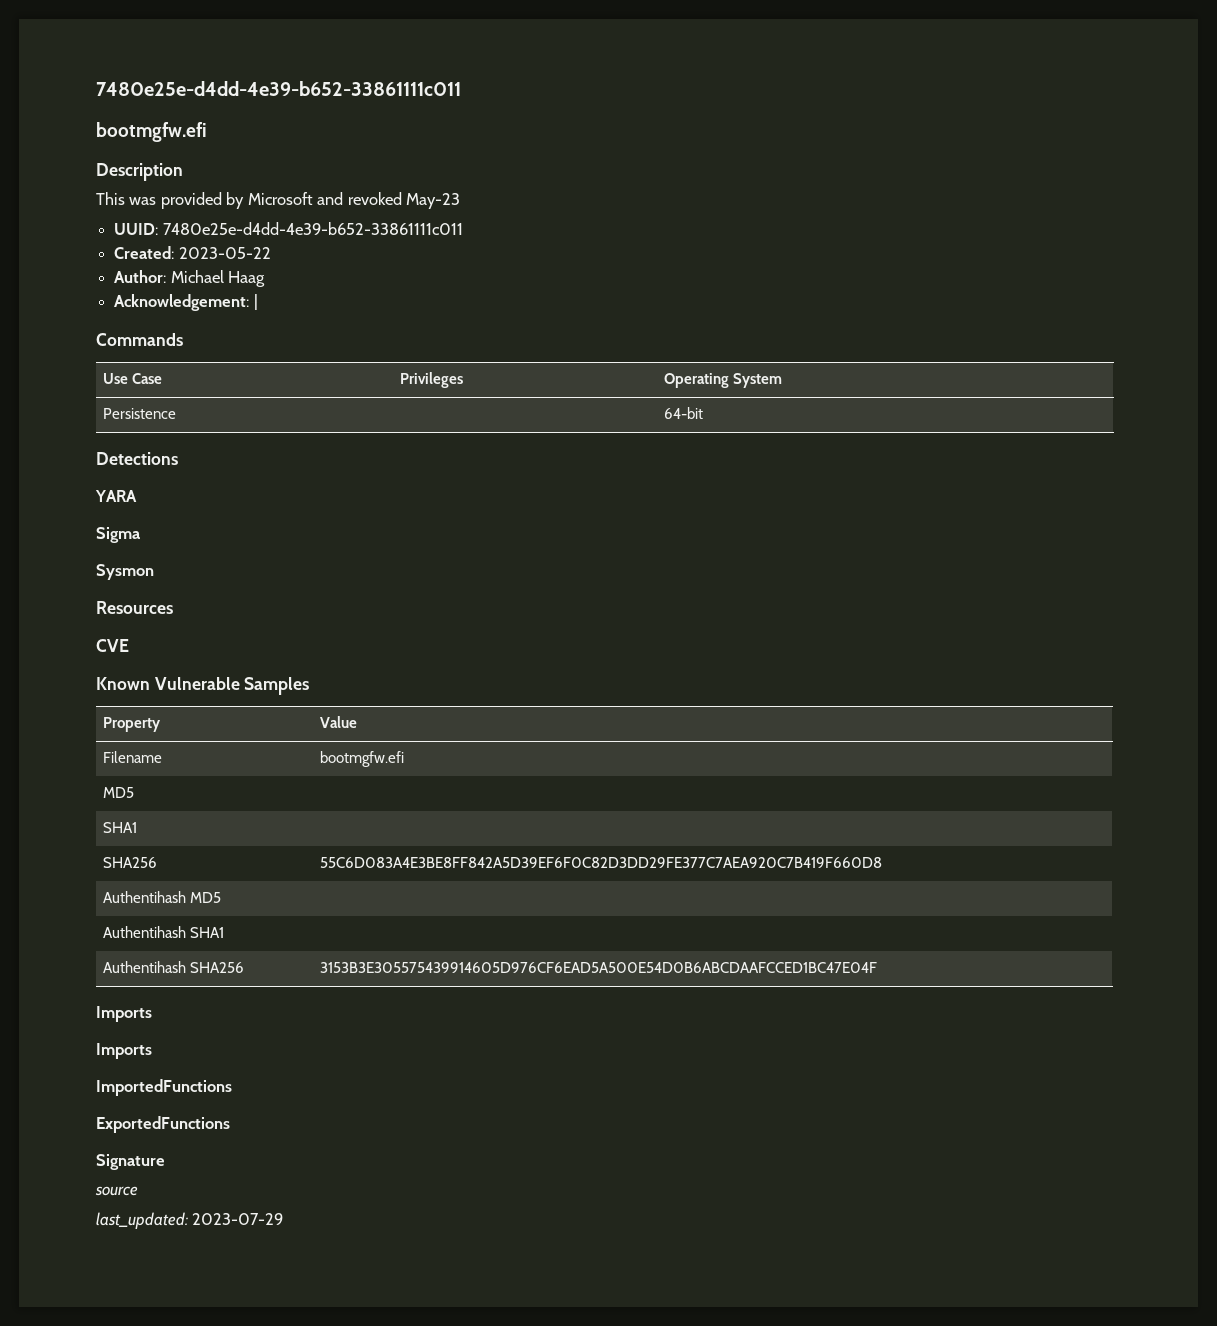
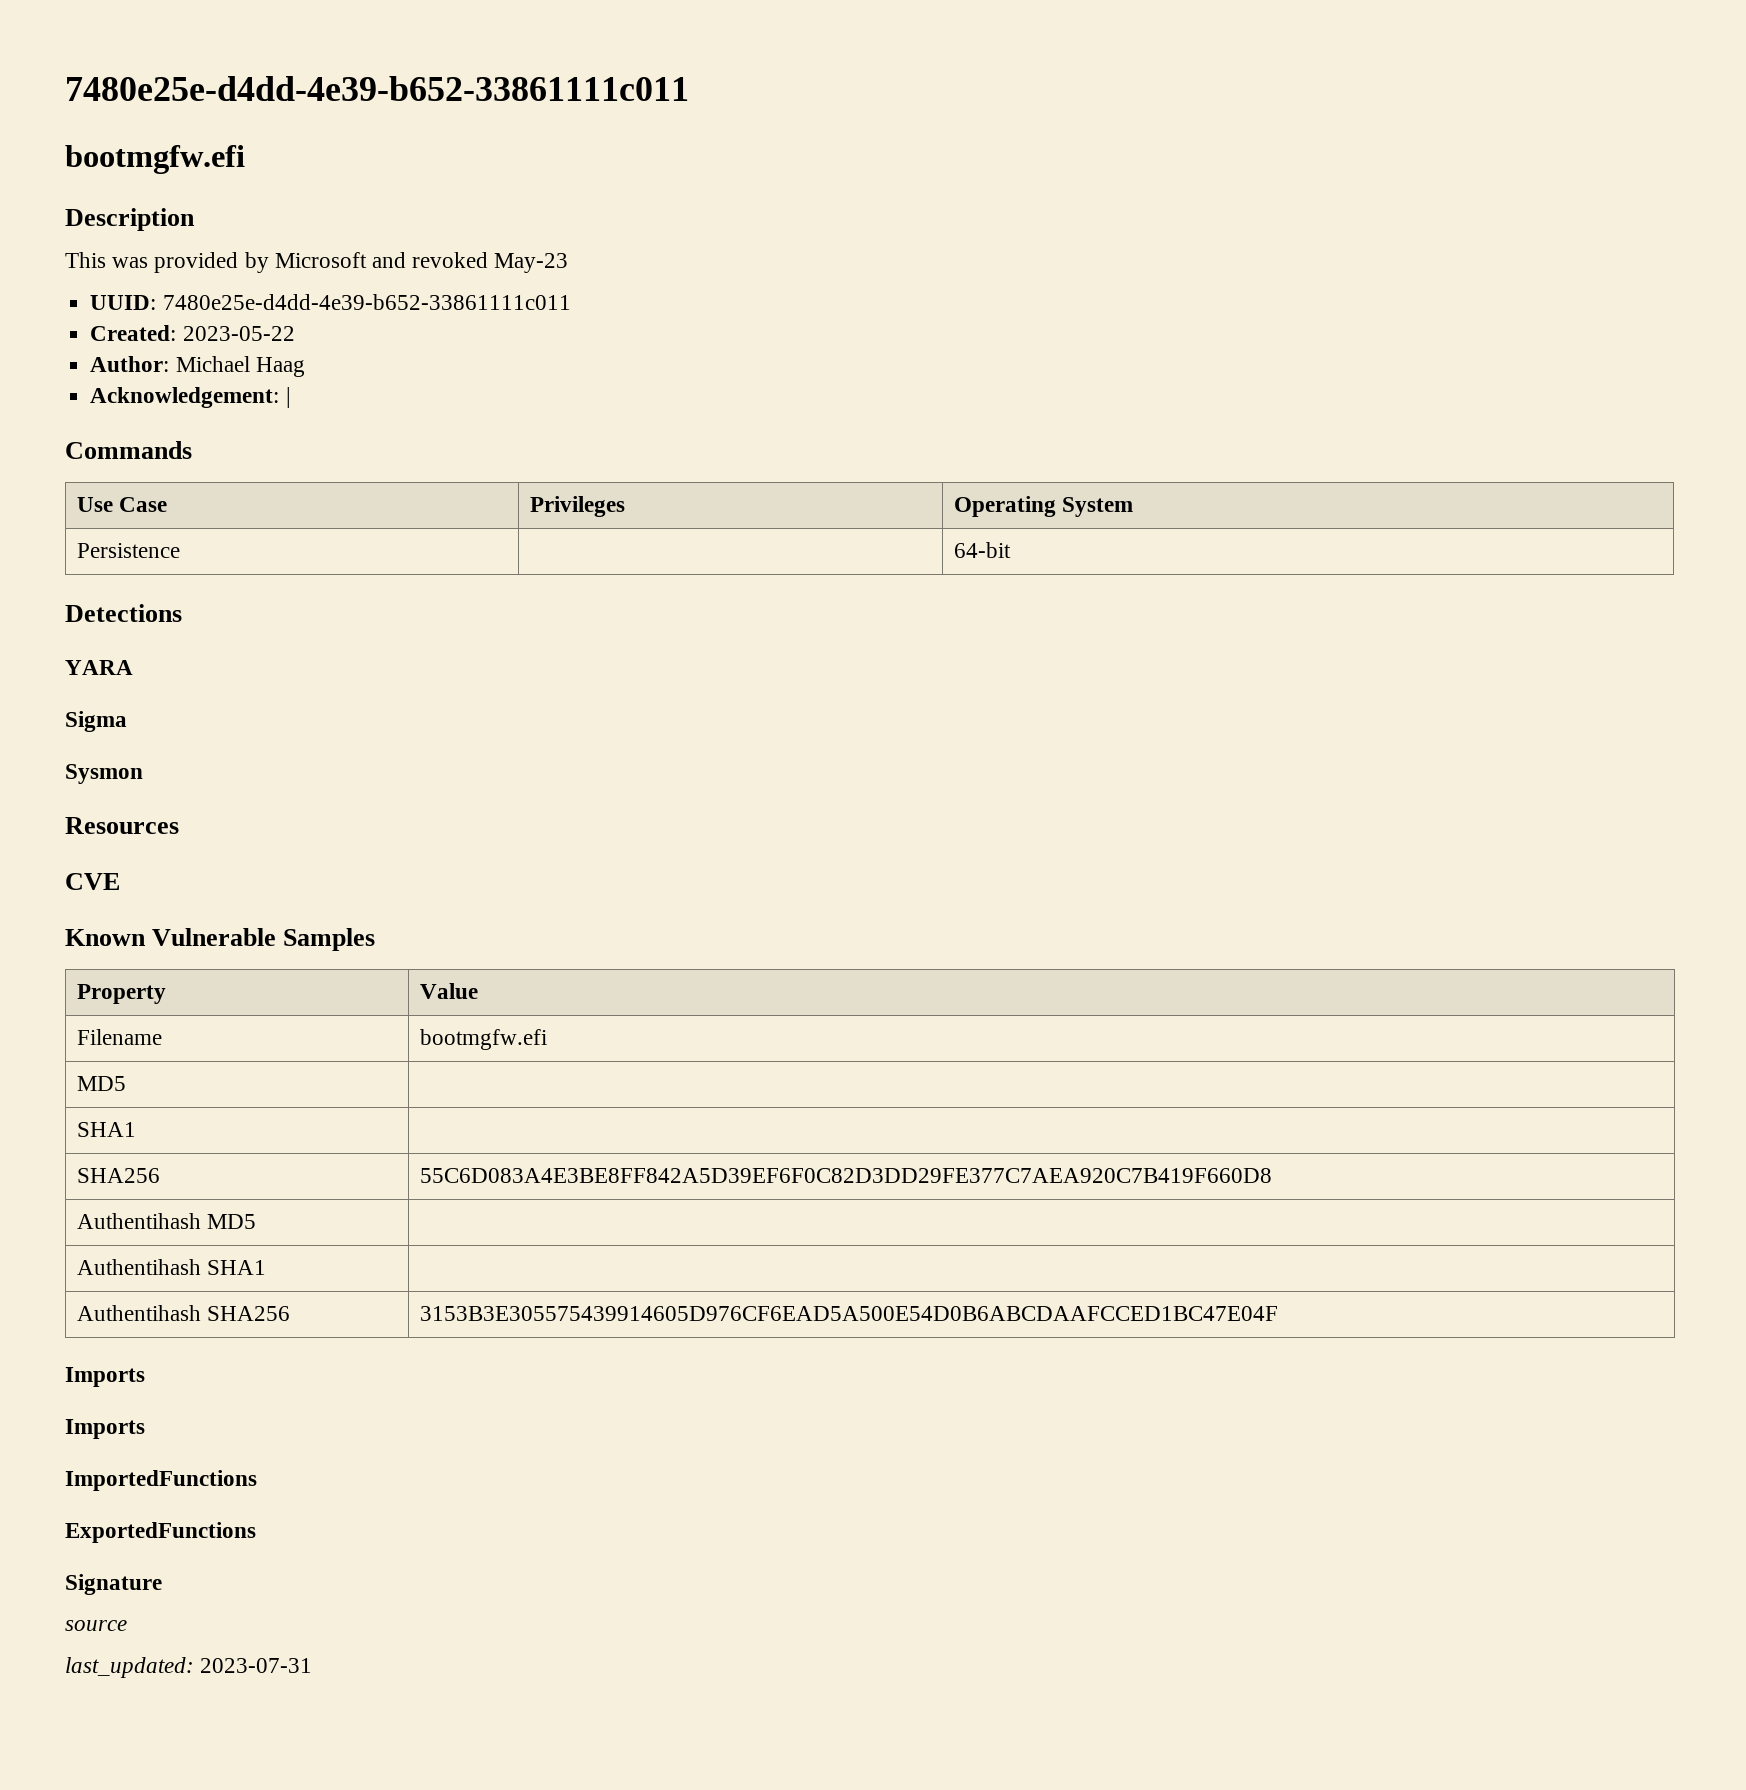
- last_updated: 2023-07-29
+ last_updated: 2023-07-31

